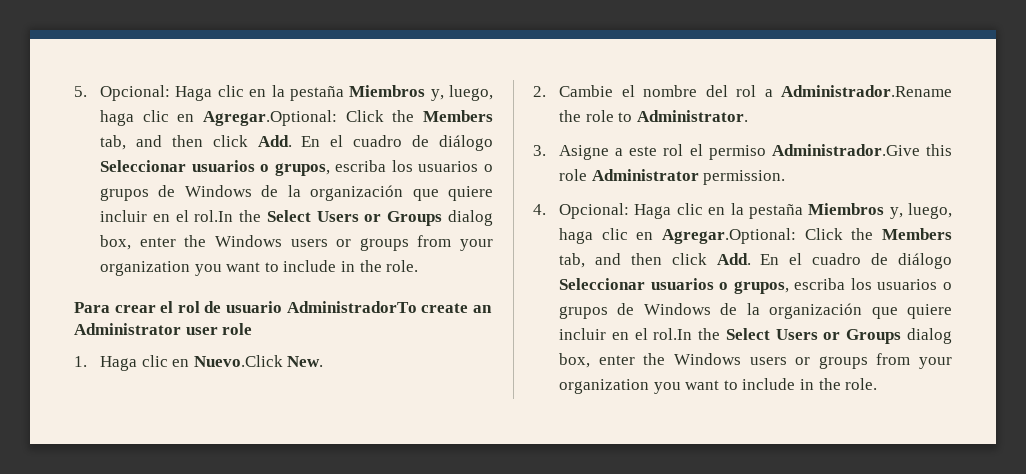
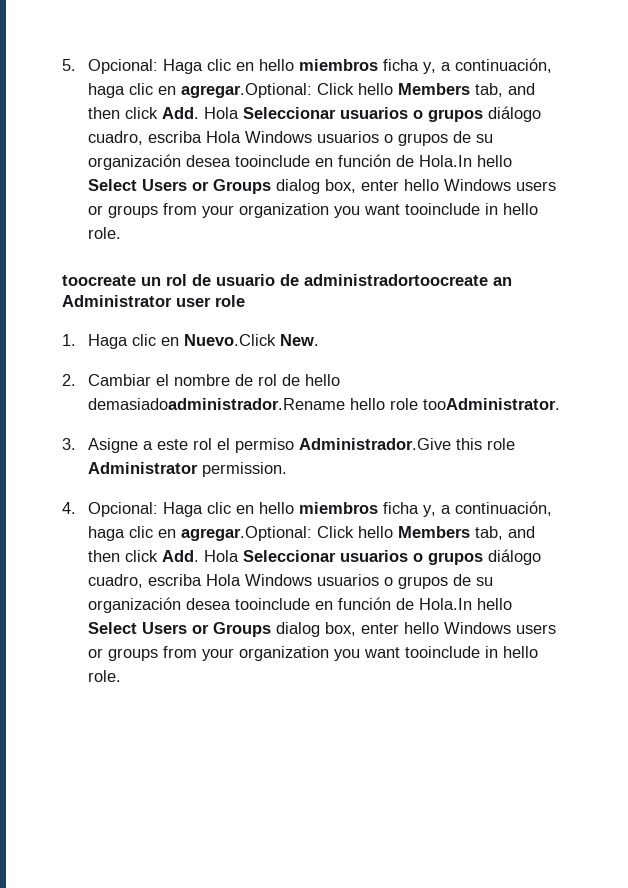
- 5. Opcional: Haga clic en la pestaña Miembros y, luego, haga clic en Agregar.Optional: Click the Members tab, and then click Add. En el cuadro de diálogo Seleccionar usuarios o grupos, escriba los usuarios o grupos de Windows de la organización que quiere incluir en el rol.In the Select Users or Groups dialog box, enter the Windows users or groups from your organization you want to include in the role.
- Para crear el rol de usuario AdministradorTo create an Administrator user role
+ 5. Opcional: Haga clic en hello miembros ficha y, a continuación, haga clic en agregar.Optional: Click hello Members tab, and then click Add. Hola Seleccionar usuarios o grupos diálogo cuadro, escriba Hola Windows usuarios o grupos de su organización desea tooinclude en función de Hola.In hello Select Users or Groups dialog box, enter hello Windows users or groups from your organization you want tooinclude in hello role.
+ toocreate un rol de usuario de administradortoocreate an Administrator user role
- 2. Cambie el nombre del rol a Administrador.Rename the role to Administrator.
+ 2. Cambiar el nombre de rol de hello demasiadoadministrador.Rename hello role tooAdministrator.
- 4. Opcional: Haga clic en la pestaña Miembros y, luego, haga clic en Agregar.Optional: Click the Members tab, and then click Add. En el cuadro de diálogo Seleccionar usuarios o grupos, escriba los usuarios o grupos de Windows de la organización que quiere incluir en el rol.In the Select Users or Groups dialog box, enter the Windows users or groups from your organization you want to include in the role.
+ 4. Opcional: Haga clic en hello miembros ficha y, a continuación, haga clic en agregar.Optional: Click hello Members tab, and then click Add. Hola Seleccionar usuarios o grupos diálogo cuadro, escriba Hola Windows usuarios o grupos de su organización desea tooinclude en función de Hola.In hello Select Users or Groups dialog box, enter hello Windows users or groups from your organization you want tooinclude in hello role.

